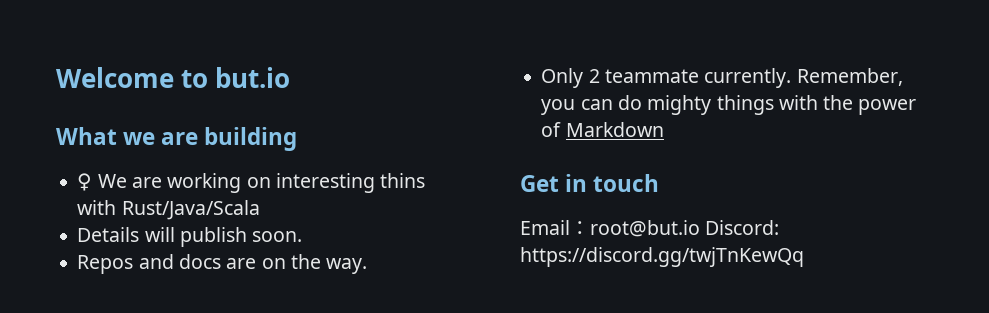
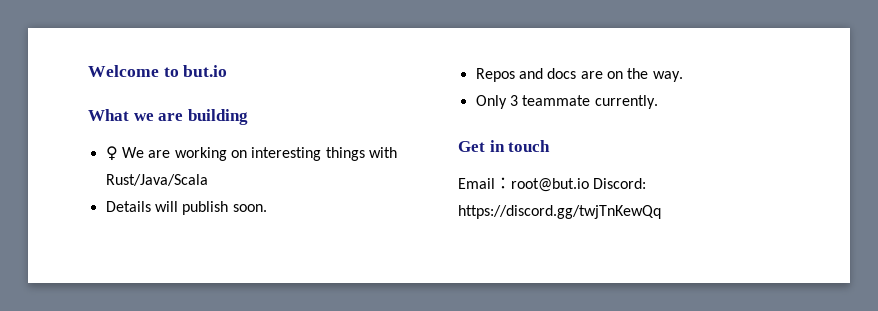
- ♀ We are working on interesting thins with Rust/Java/Scala
+ ♀ We are working on interesting things with Rust/Java/Scala
- Only 2 teammate currently. Remember, you can do mighty things with the power of Markdown
+ Only 3 teammate currently.

